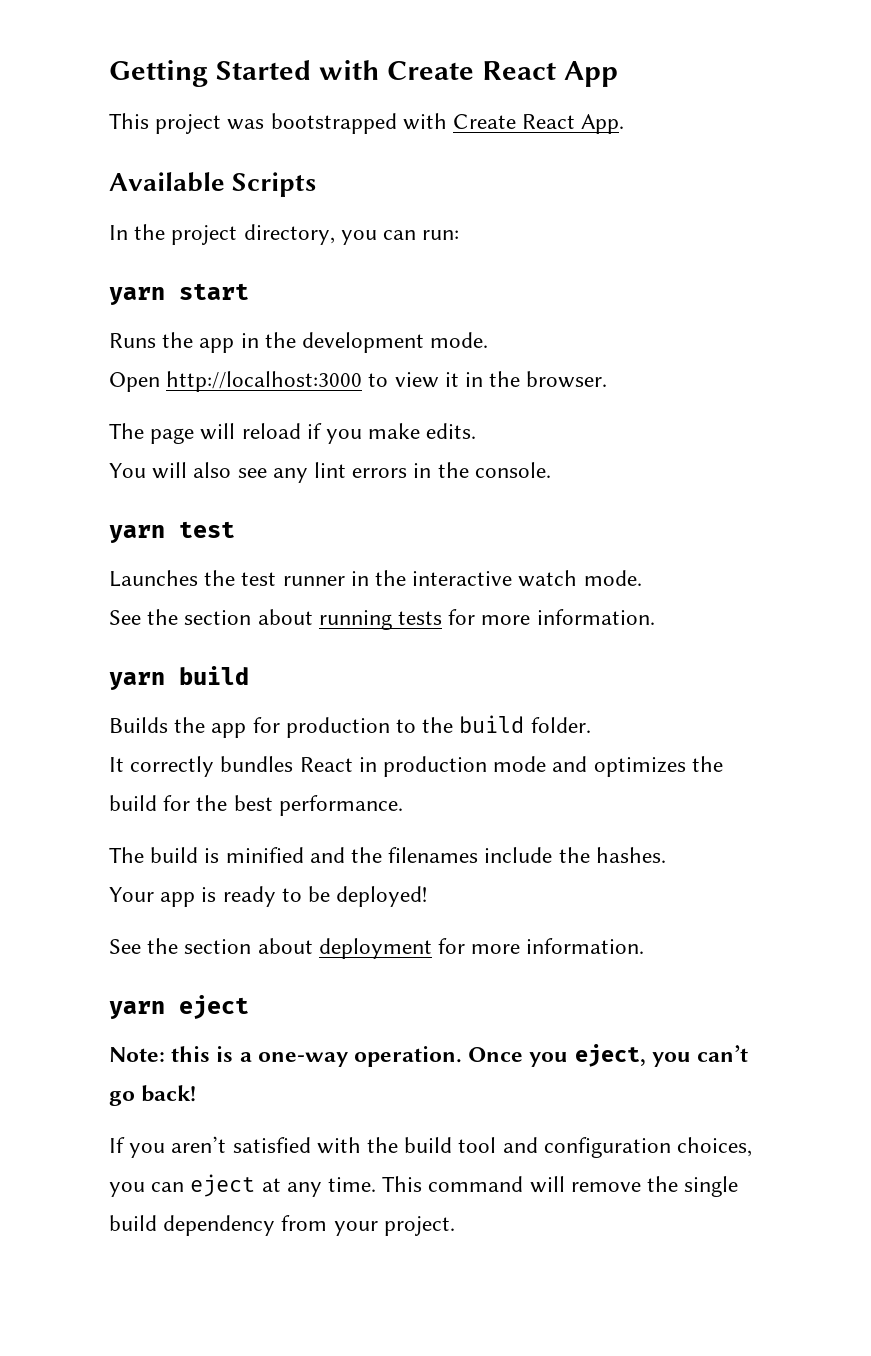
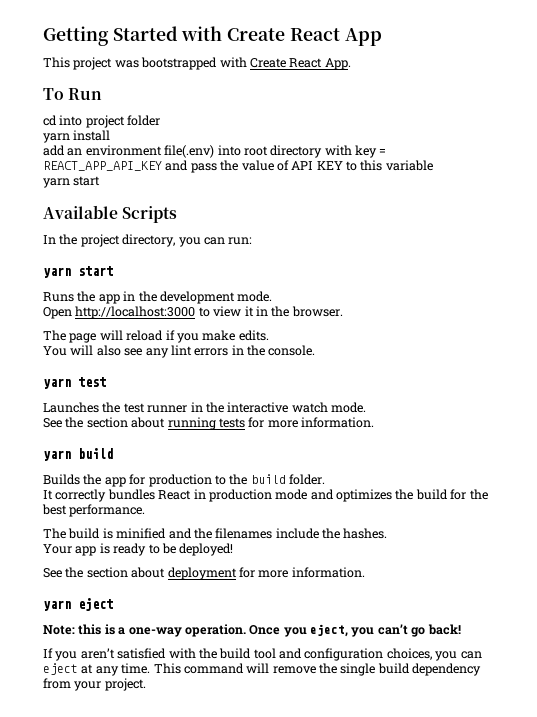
+ To Run
+ cd into project folder
+ yarn install
+ add an environment file(.env) into root directory with key = REACT_APP_API_KEY and pass the value of API KEY to this variable
+ yarn start

